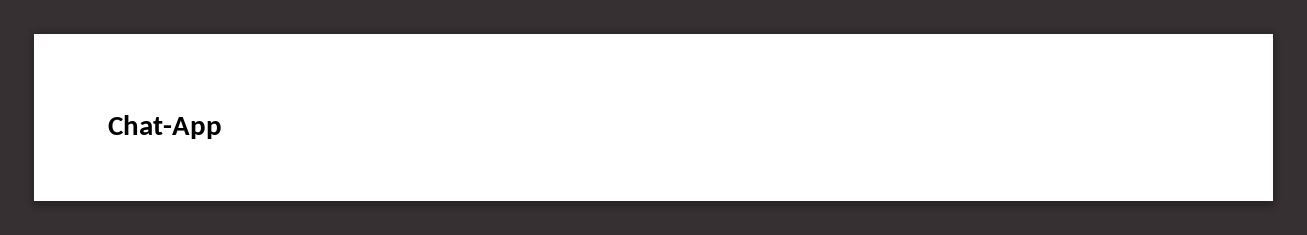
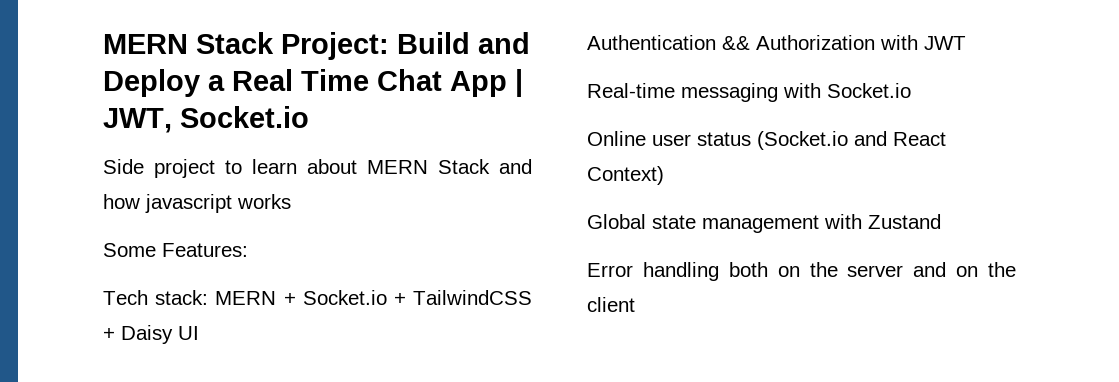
- Chat-App
+ MERN Stack Project: Build and Deploy a Real Time Chat App | JWT, Socket.io
+ Side project to learn about MERN Stack and how javascript works
+ Some Features:
+ Tech stack: MERN + Socket.io + TailwindCSS + Daisy UI
+ Authentication && Authorization with JWT
+ Real-time messaging with Socket.io
+ Online user status (Socket.io and React Context)
+ Global state management with Zustand
+ Error handling both on the server and on the client

